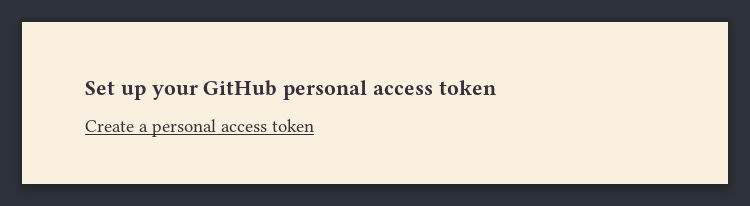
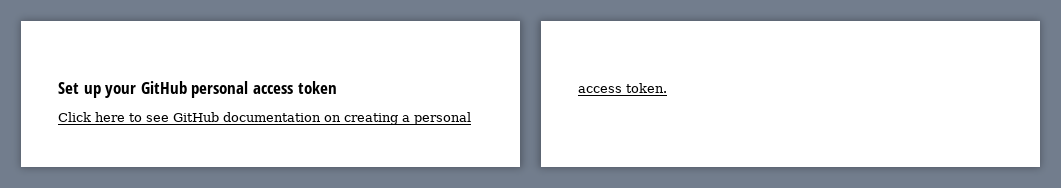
- Create a personal access token
+ Click here to see GitHub documentation on creating a personal access token.

